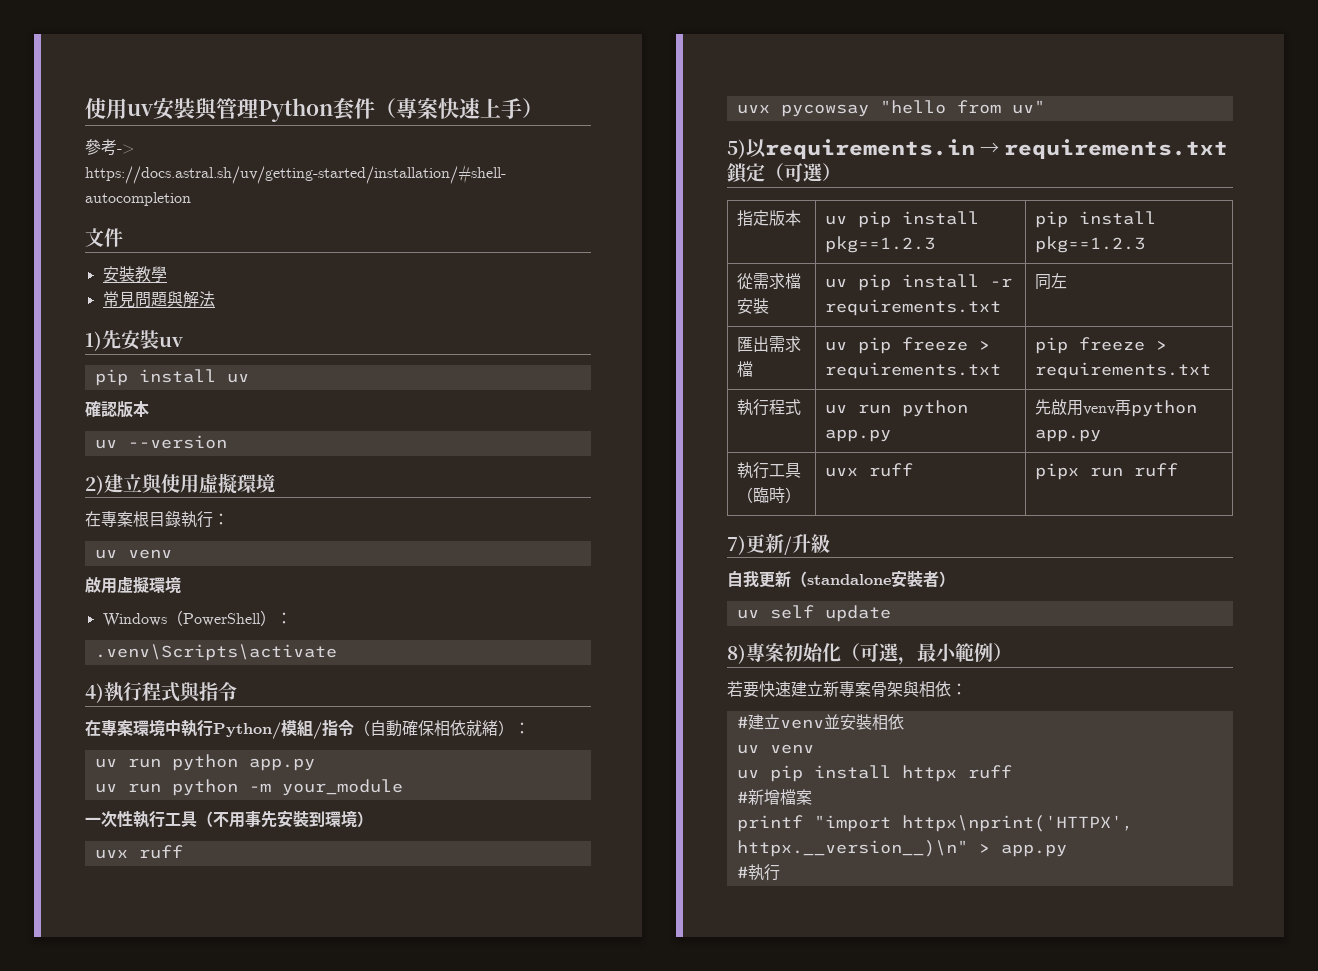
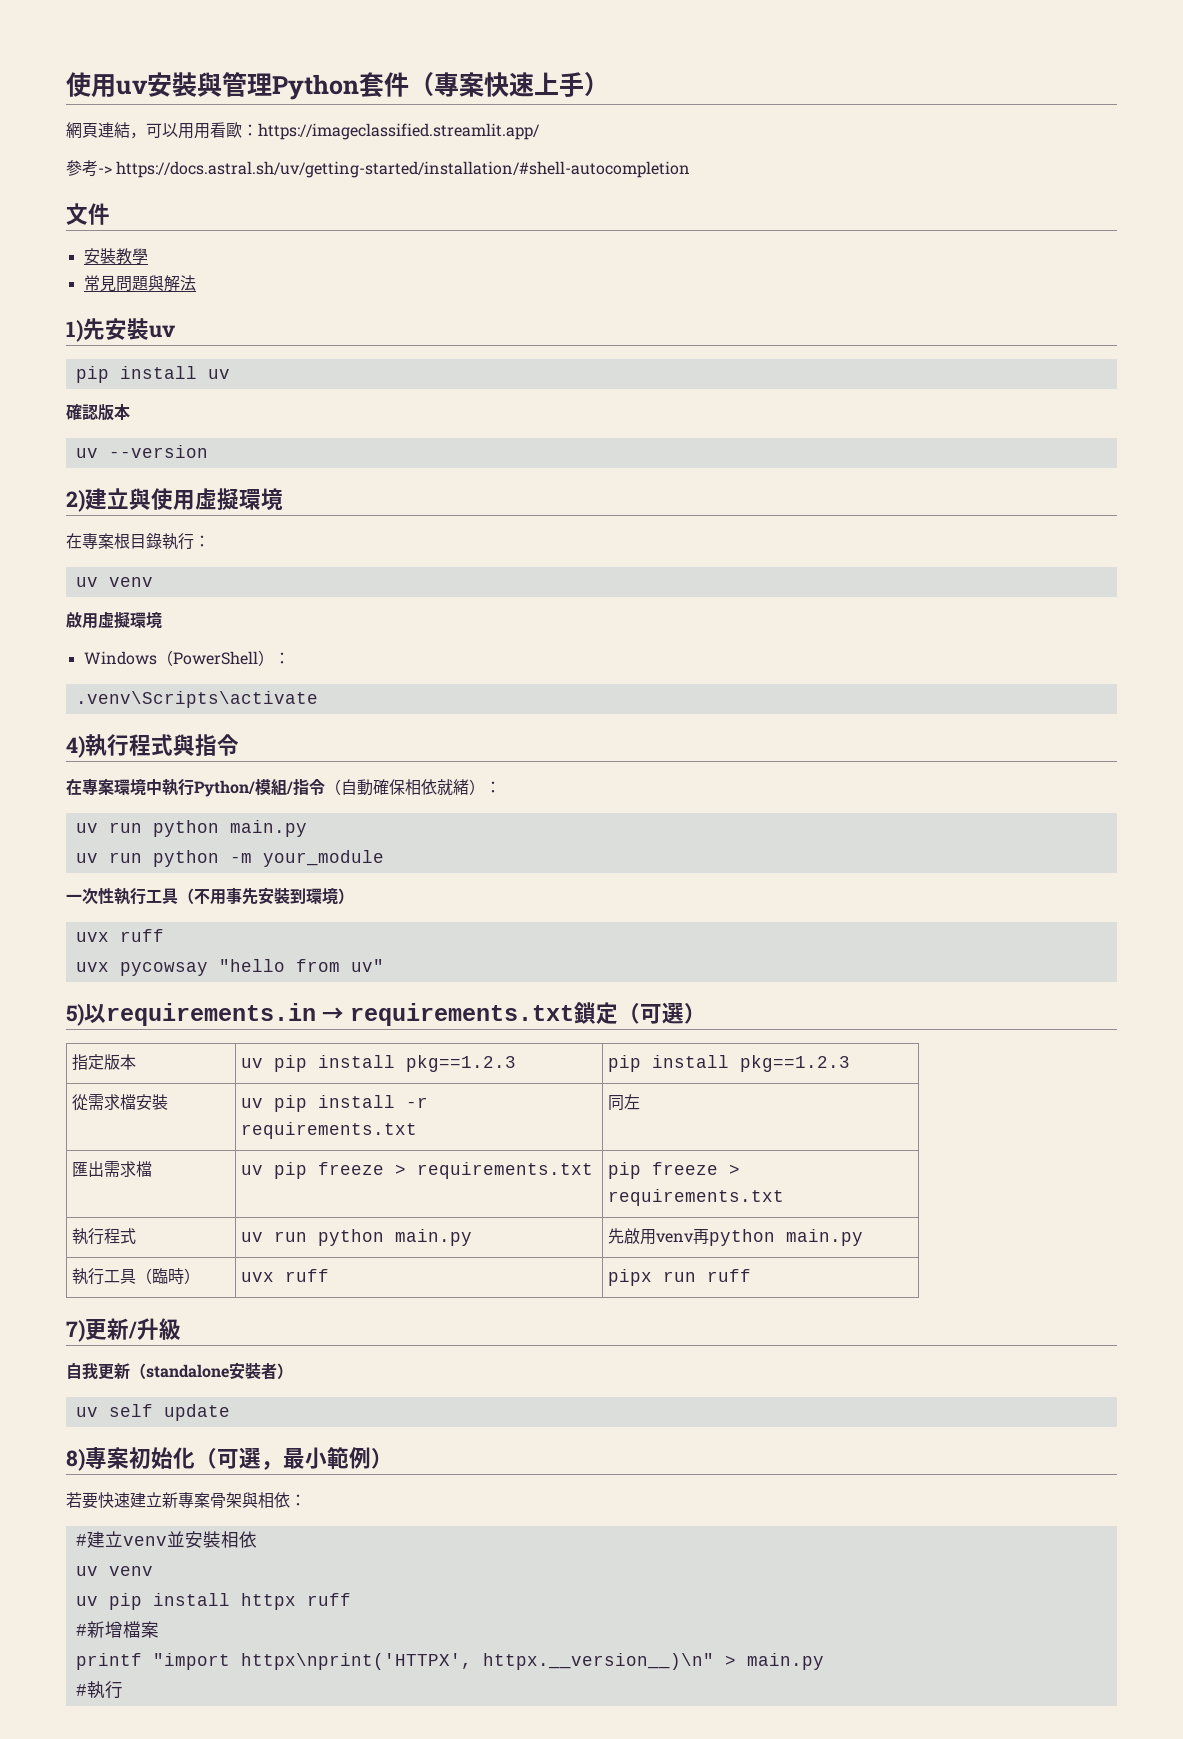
+ 網頁連結，可以用用看歐：https://imageclassified.streamlit.app/
  在專案環境中執行Python/模組/指令（自動確保相依就緒）：
- uv run python app.py
+ uv run python main.py
- 執行程式 | uv run python app.py | 先啟用venv再python app.py
+ 執行程式 | uv run python main.py | 先啟用venv再python main.py
- printf "import httpx\nprint('HTTPX', httpx.__version__)\n" > app.py
+ printf "import httpx\nprint('HTTPX', httpx.__version__)\n" > main.py

